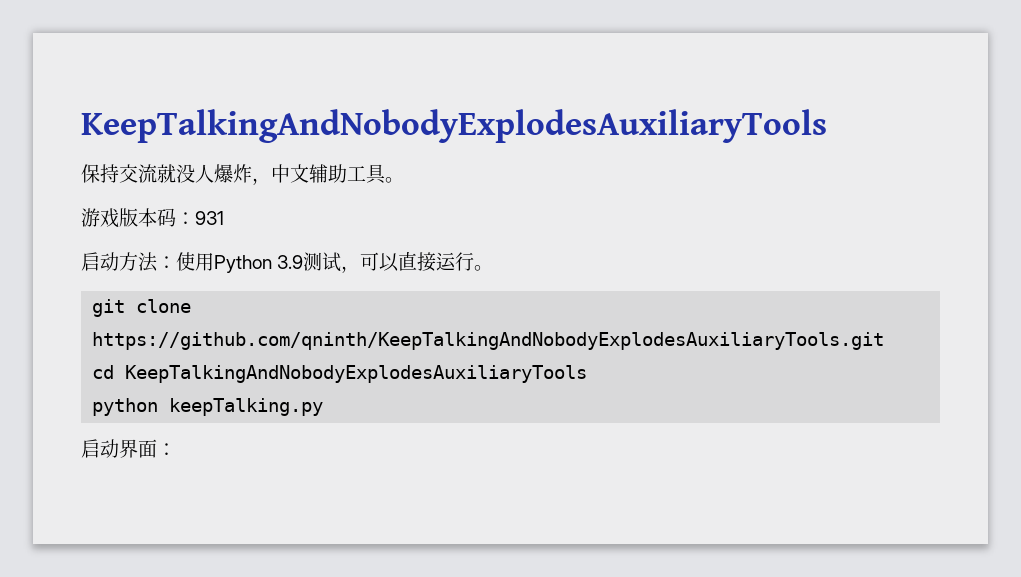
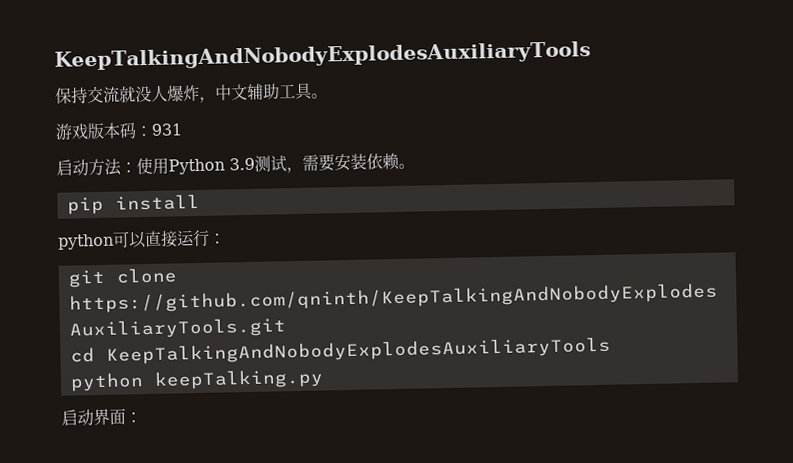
- 启动方法：使用Python 3.9测试，可以直接运行。
+ 启动方法：使用Python 3.9测试，需要安装依赖。
+ pip install
+ python可以直接运行：

